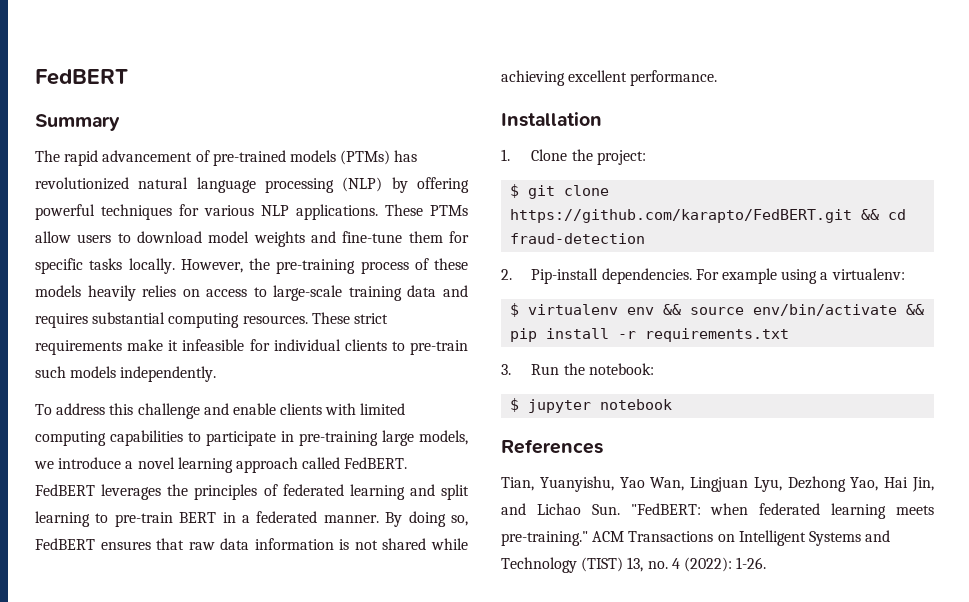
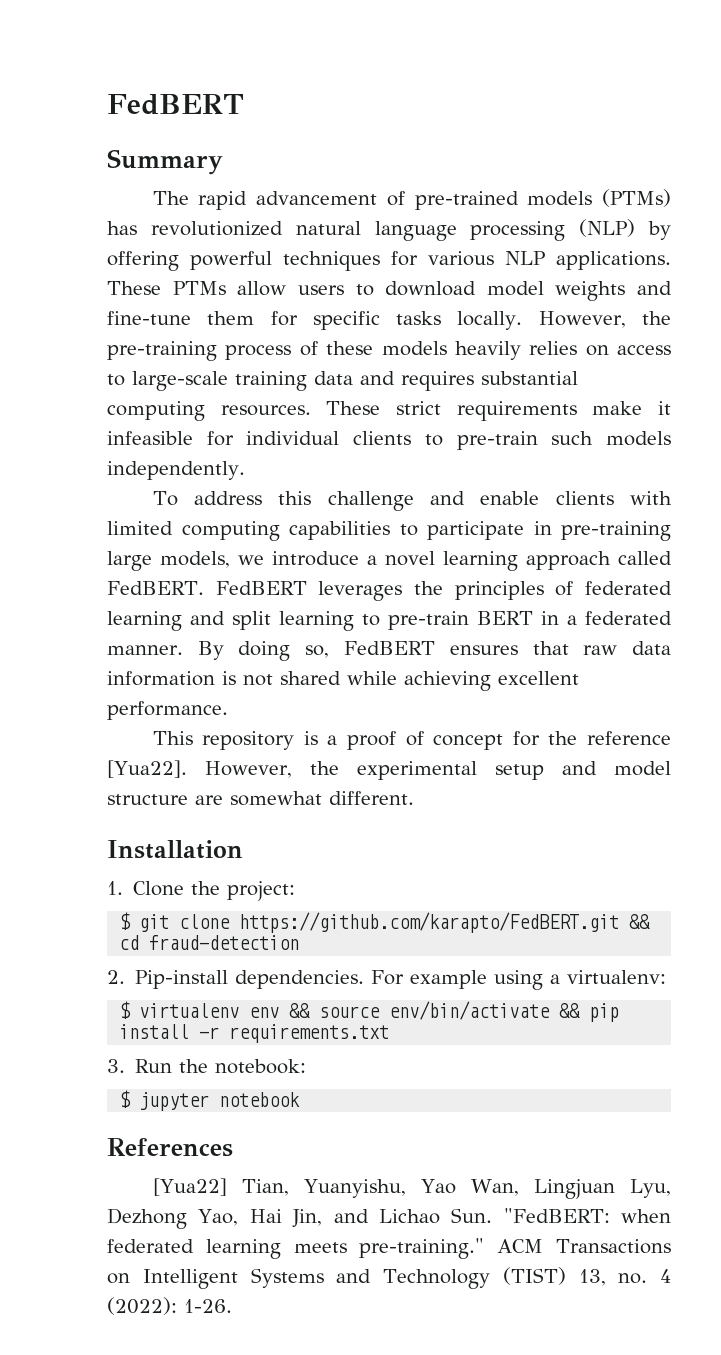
+ This repository is a proof of concept for the reference [Yua22]. However, the experimental setup and model structure are somewhat different.
- Tian, Yuanyishu, Yao Wan, Lingjuan Lyu, Dezhong Yao, Hai Jin, and Lichao Sun. "FedBERT: when federated learning meets pre-training."
+ [Yua22] Tian, Yuanyishu, Yao Wan, Lingjuan Lyu, Dezhong Yao, Hai Jin, and Lichao Sun. "FedBERT: when federated learning meets pre-training."

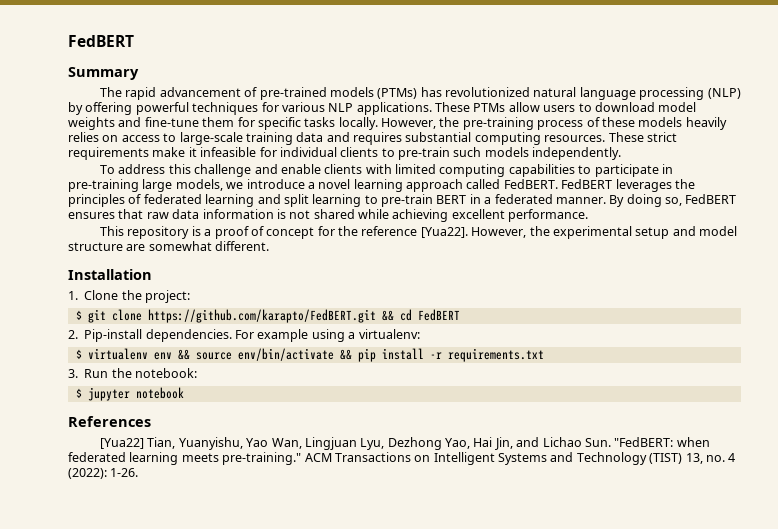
- $ git clone https://github.com/karapto/FedBERT.git && cd fraud-detection
+ $ git clone https://github.com/karapto/FedBERT.git && cd FedBERT

